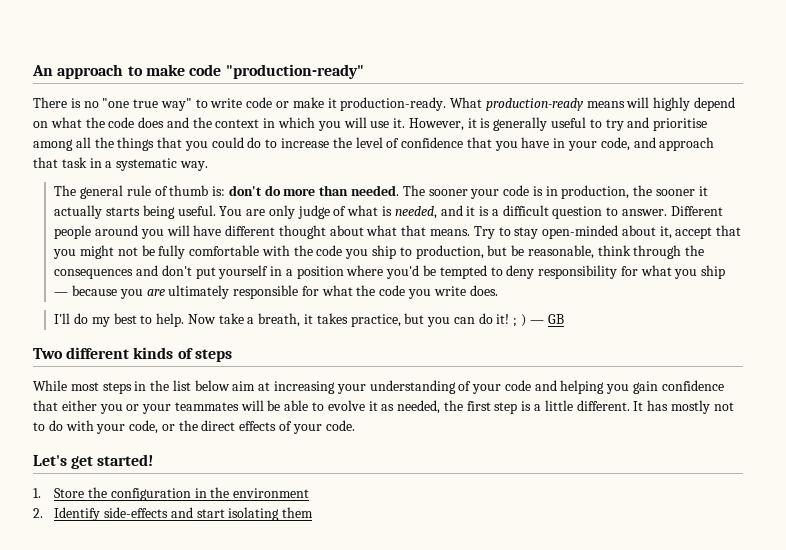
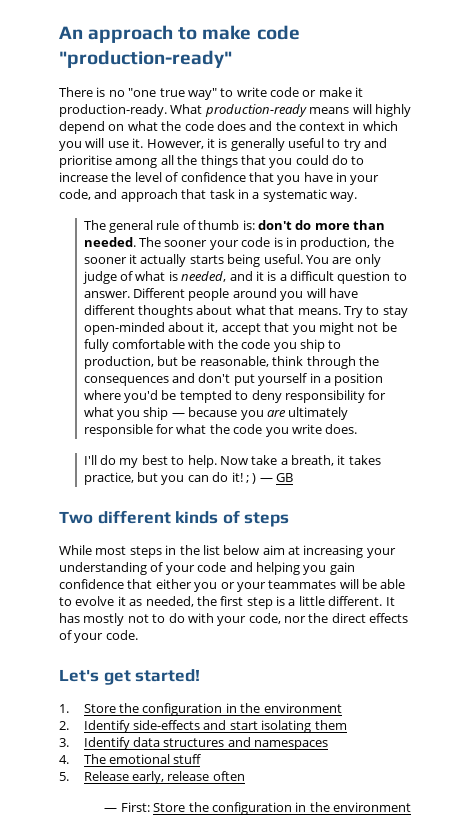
- Different people around you will have different thought about what that means.
+ Different people around you will have different thoughts about what that means.
- It has mostly not to do with your code, or the direct effects of your code.
+ It has mostly not to do with your code, nor the direct effects of your code.
+ 3. Identify data structures and namespaces
+ 4. The emotional stuff
+ 5. Release early, release often
+ — First: Store the configuration in the environment

